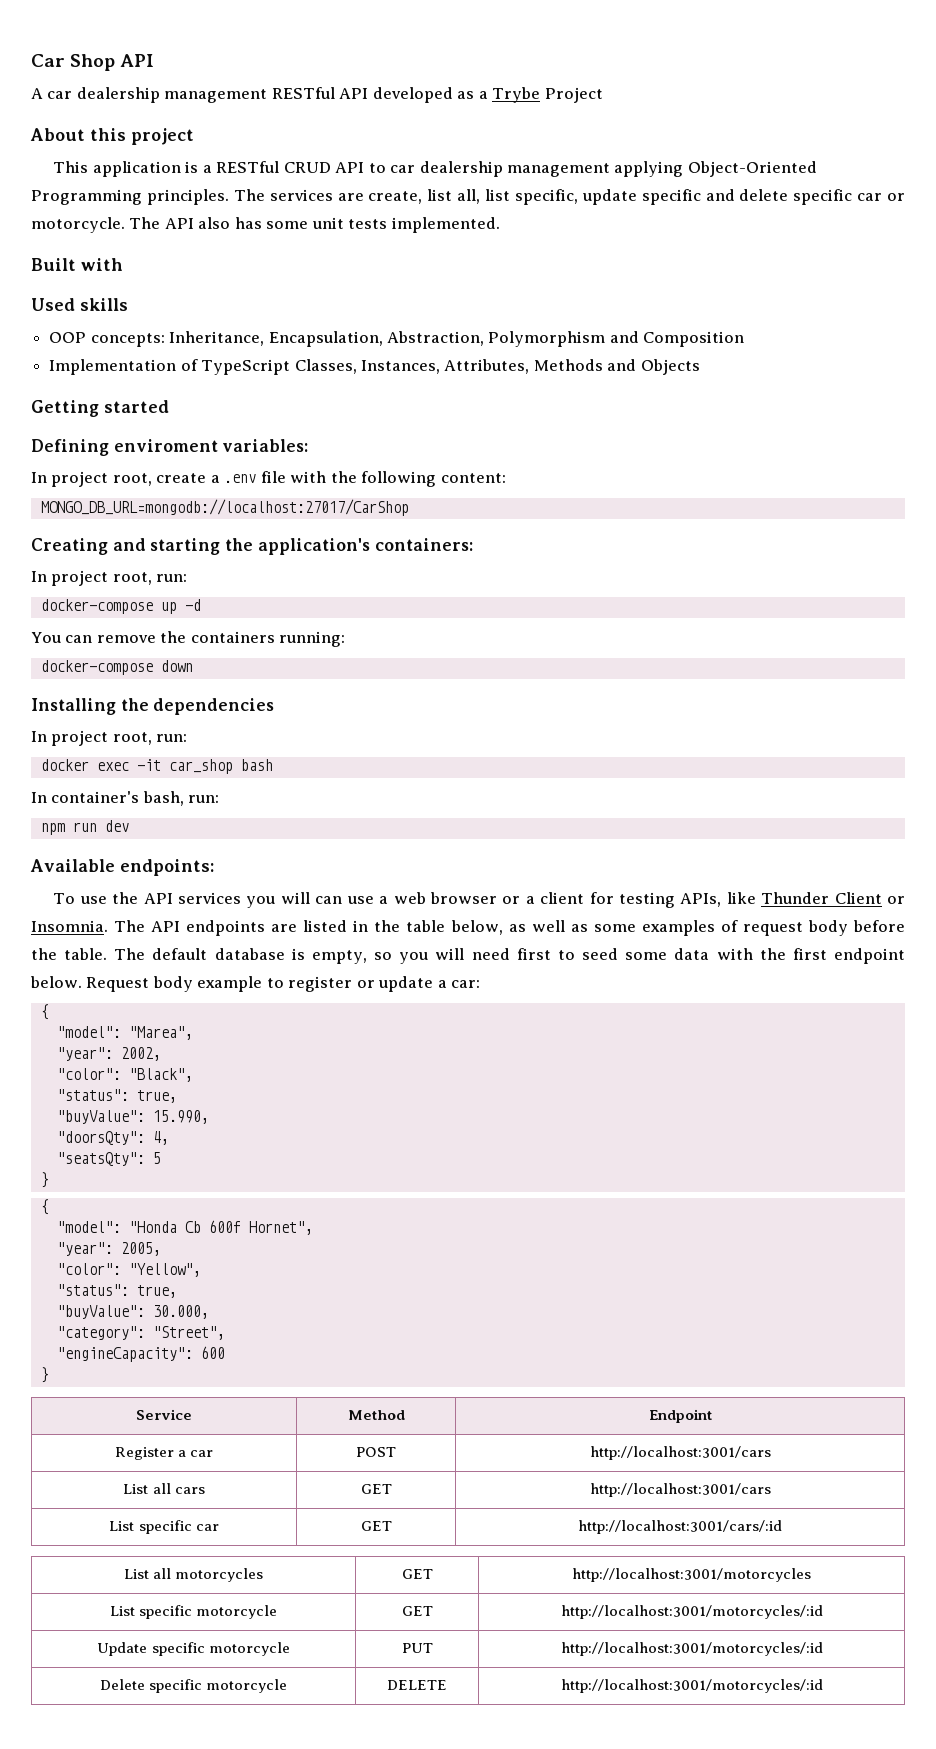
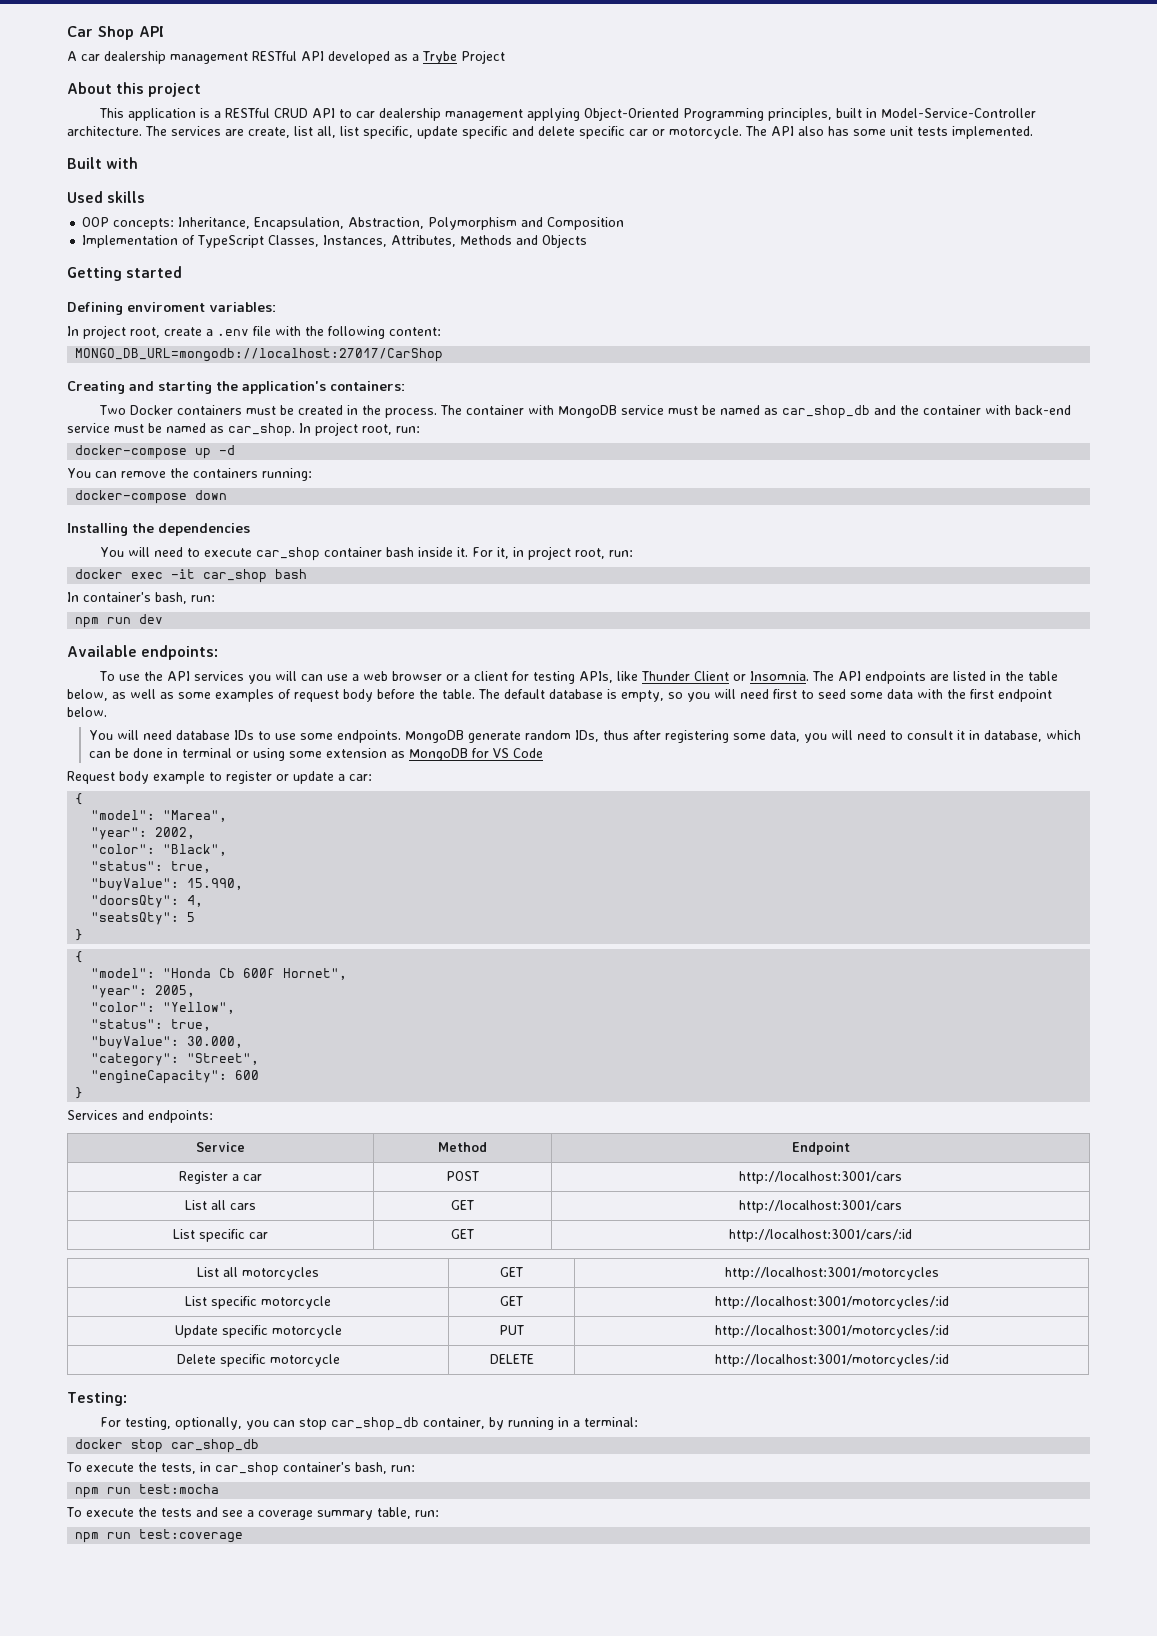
- This application is a RESTful CRUD API to car dealership management applying Object-Oriented Programming principles.
+ This application is a RESTful CRUD API to car dealership management applying Object-Oriented Programming principles, built in Model-Service-Controller architecture.
+ Two Docker containers must be created in the process. The container with MongoDB service must be named as car_shop_db and the container with back-end service must be named as car_shop.
  Installing the dependencies
- In project root, run:
+ You will need to execute car_shop container bash inside it. For it, in project root, run:
- The default database is empty, so you will need first to seed some data with the first endpoint below. Request body example to register or update a car:
+ The default database is empty, so you will need first to seed some data with the first endpoint below.
+ You will need database IDs to use some endpoints. MongoDB generate random IDs, thus after registering some data, you will need to consult it in database, which can be done in terminal or using some extension as MongoDB for VS Code
+ Request body example to register or update a car:
+ Services and endpoints:
+ Testing:
+ For testing, optionally, you can stop car_shop_db container, by running in a terminal:
+ docker stop car_shop_db
+ To execute the tests, in car_shop container's bash, run:
+ npm run test:mocha
+ To execute the tests and see a coverage summary table, run:
+ npm run test:coverage

